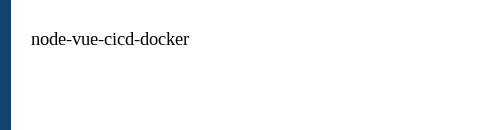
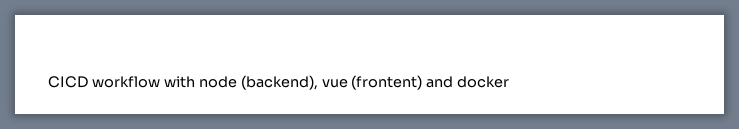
- node-vue-cicd-docker
+ CICD workflow with node (backend), vue (frontent) and docker

